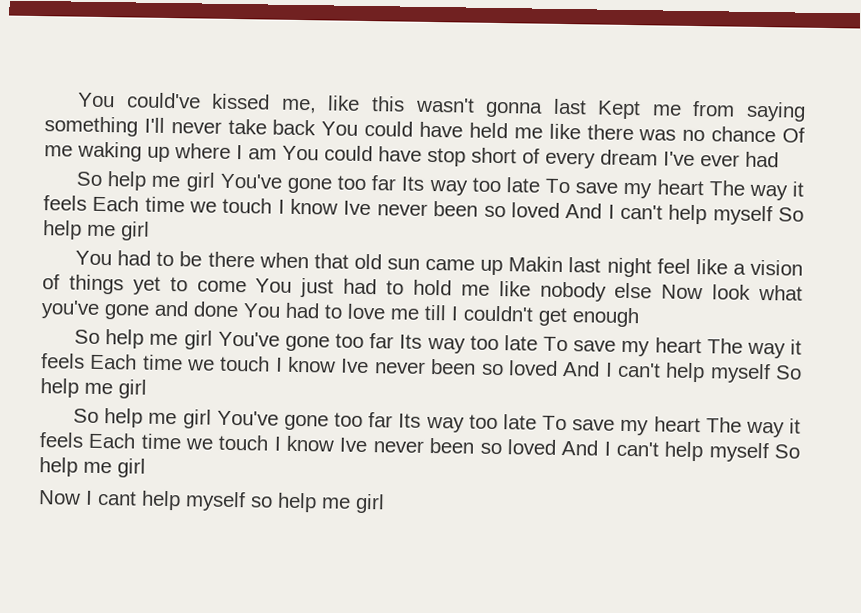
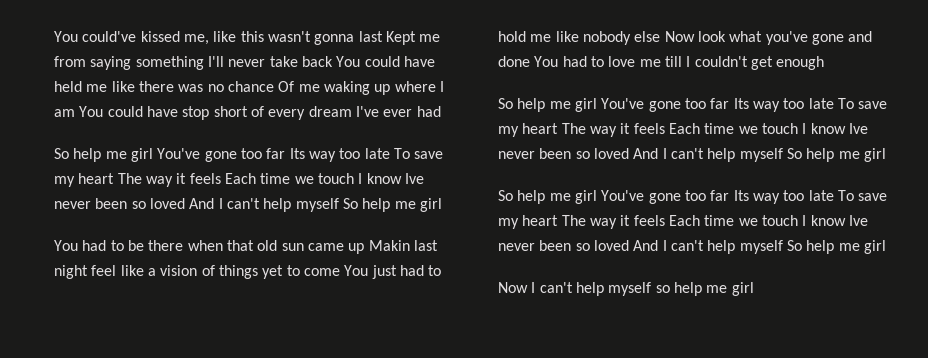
- Now I cant help myself so help me girl
+ Now I can't help myself so help me girl

